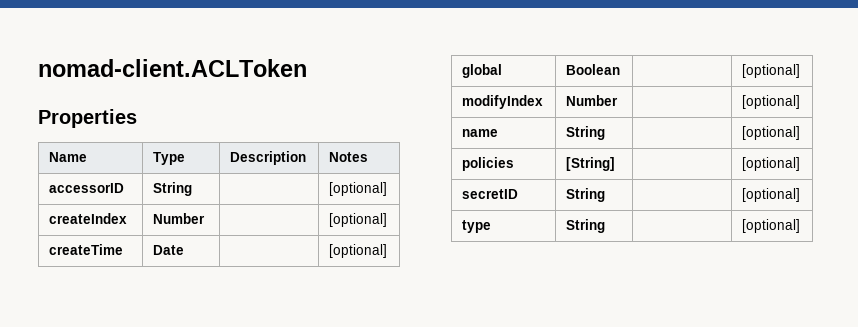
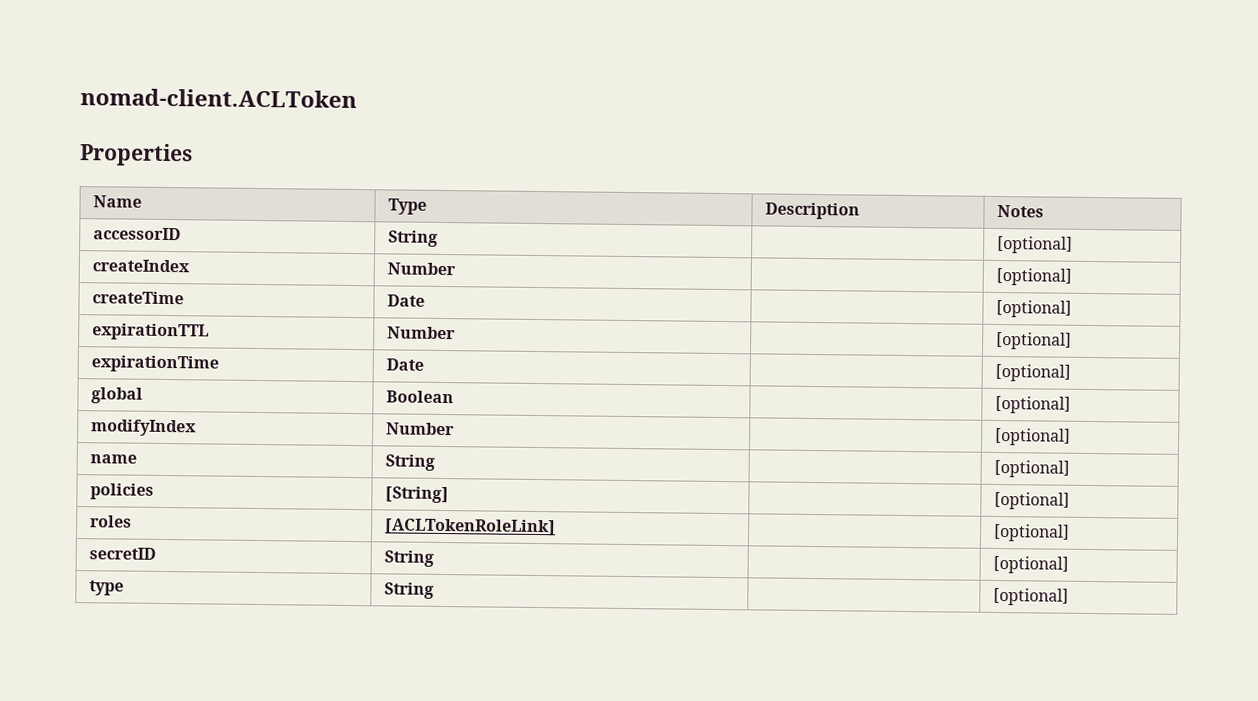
+ expirationTTL | Number | | [optional]
+ expirationTime | Date | | [optional]
+ roles | [ACLTokenRoleLink] | | [optional]

